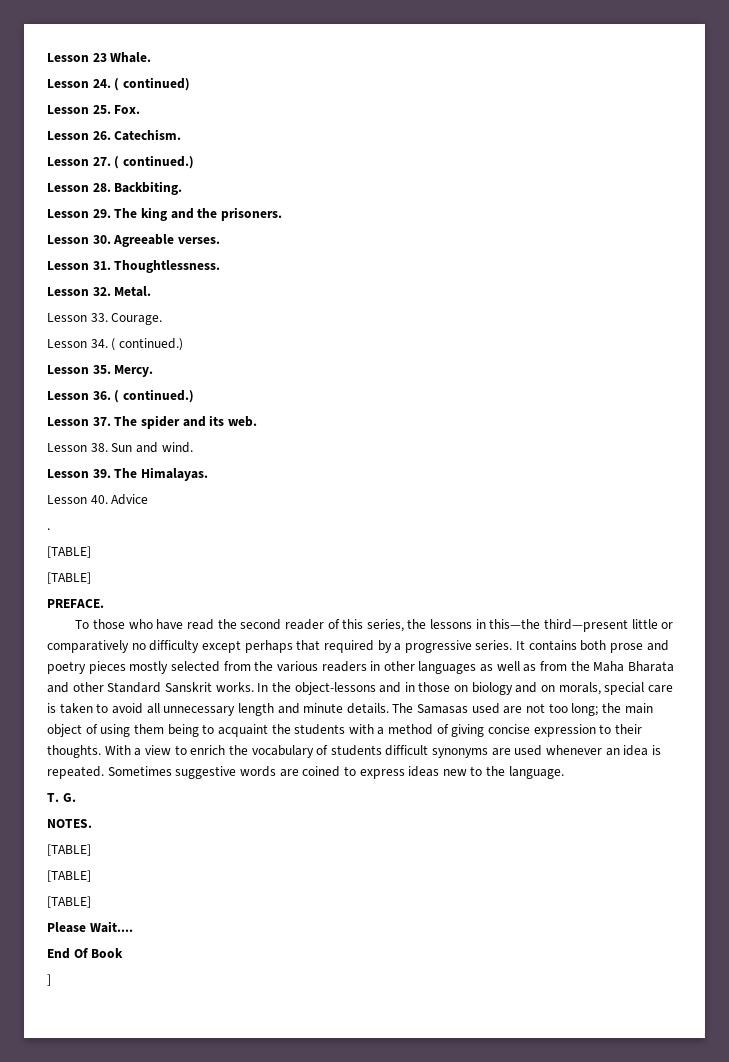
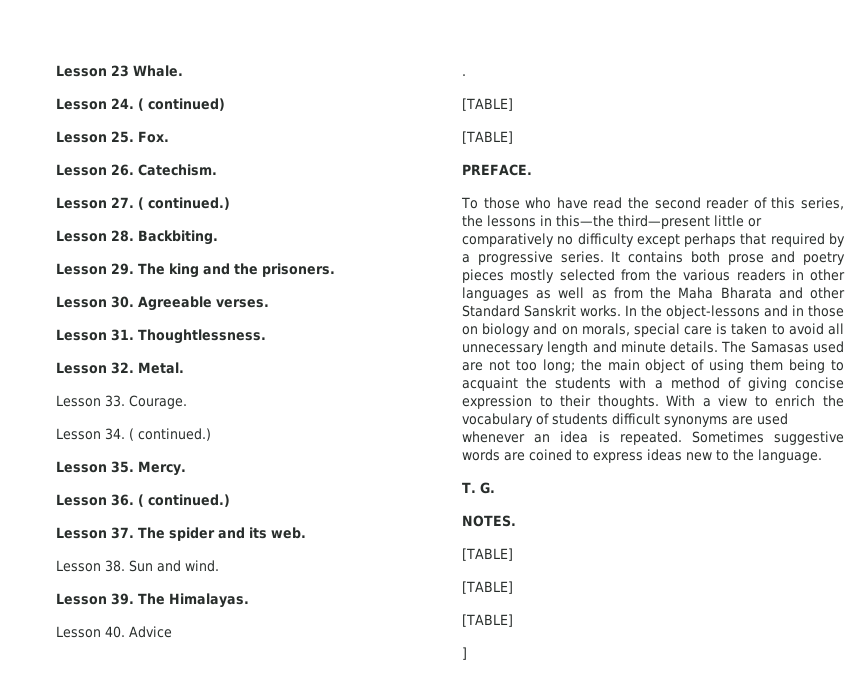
- Please Wait....
- End Of Book

